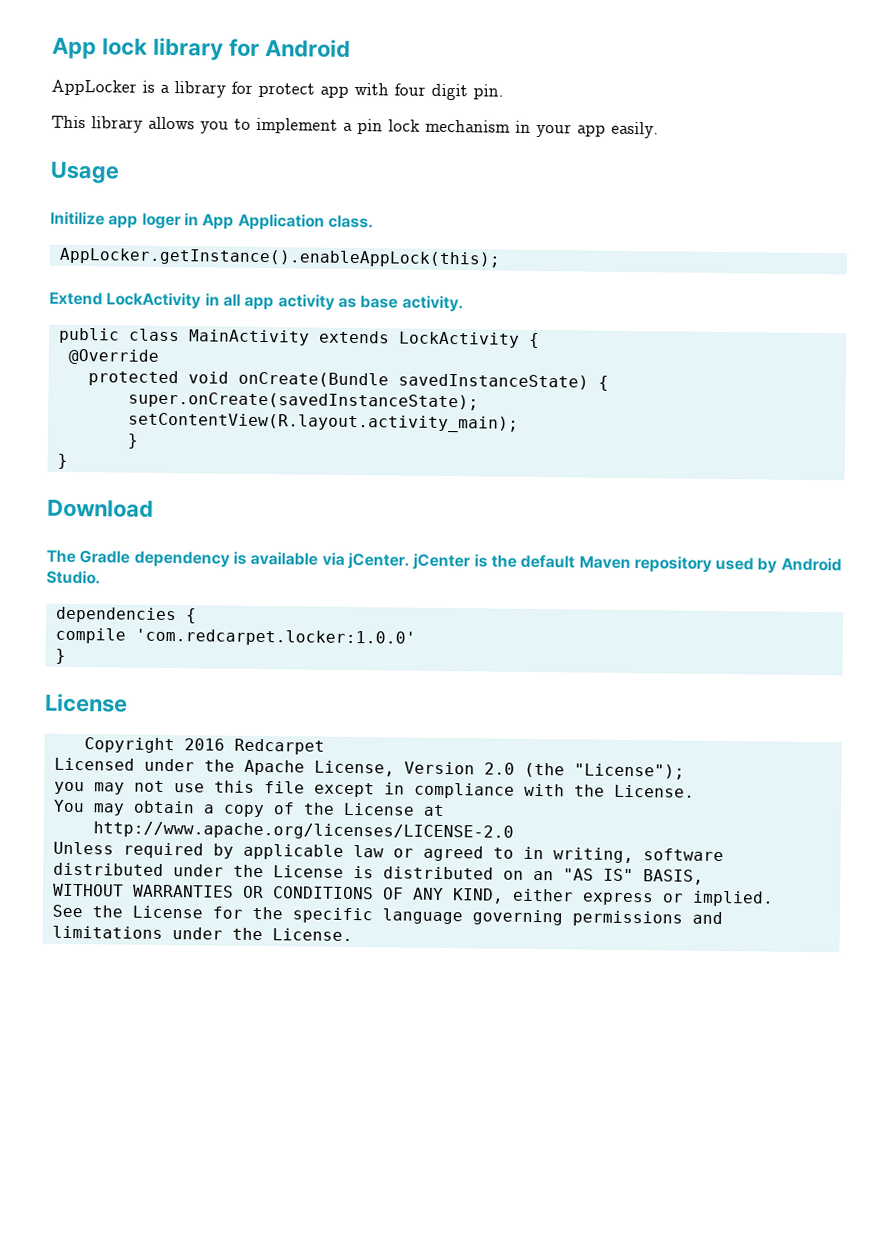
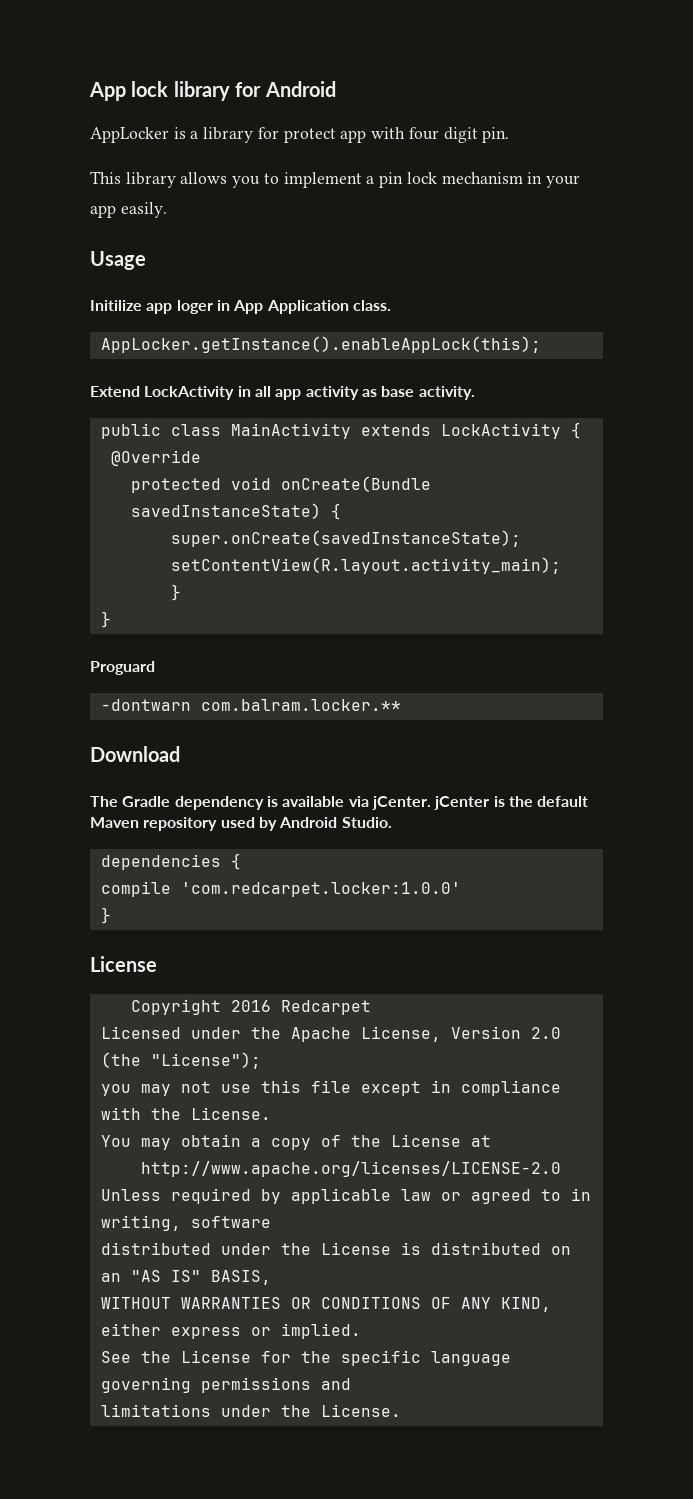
+ Proguard
+ -dontwarn com.balram.locker.**

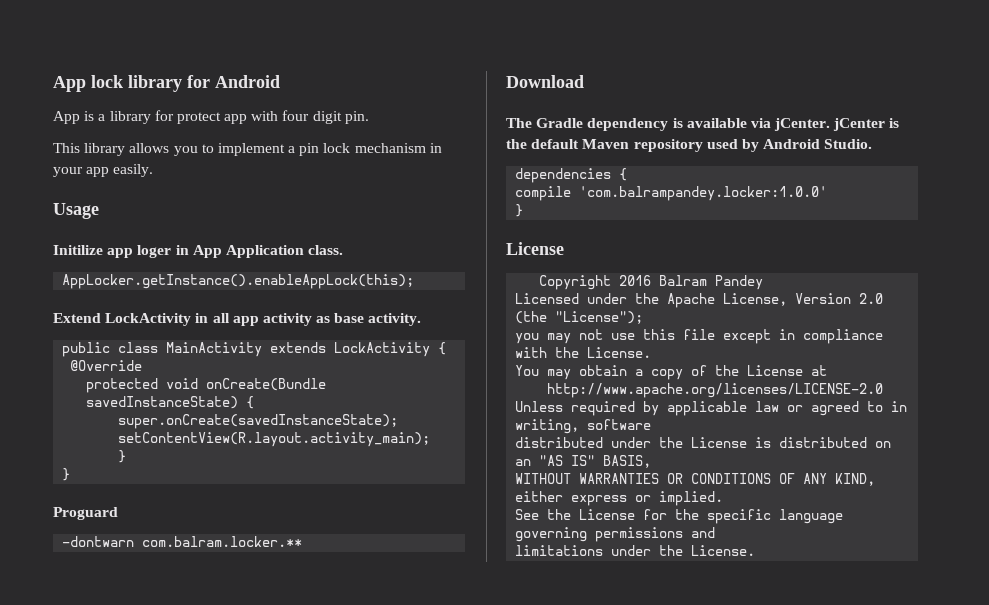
- AppLocker is a library for protect app with four digit pin.
+ App is a library for protect app with four digit pin.
- compile 'com.redcarpet.locker:1.0.0'
+ compile 'com.balrampandey.locker:1.0.0'
- Copyright 2016 Redcarpet
+ Copyright 2016 Balram Pandey

